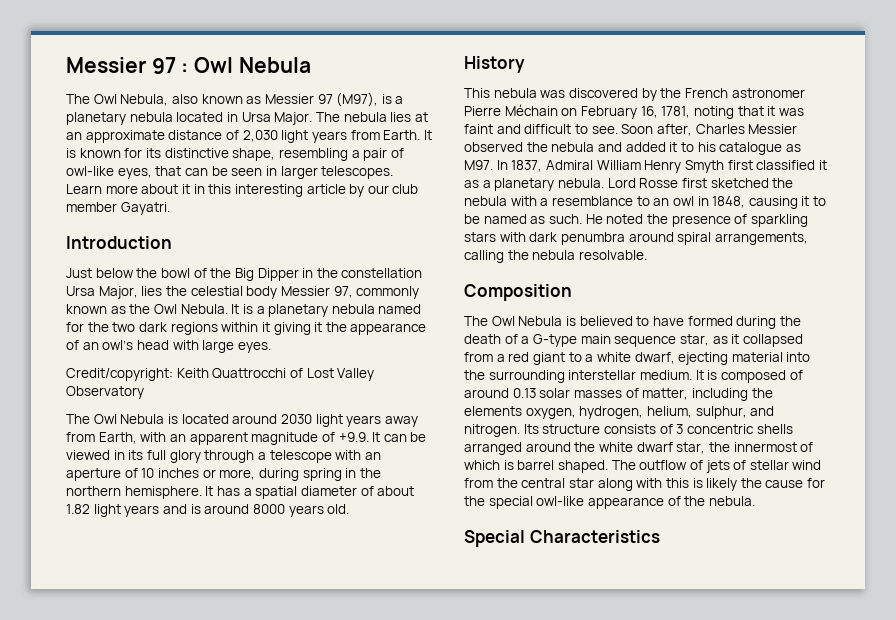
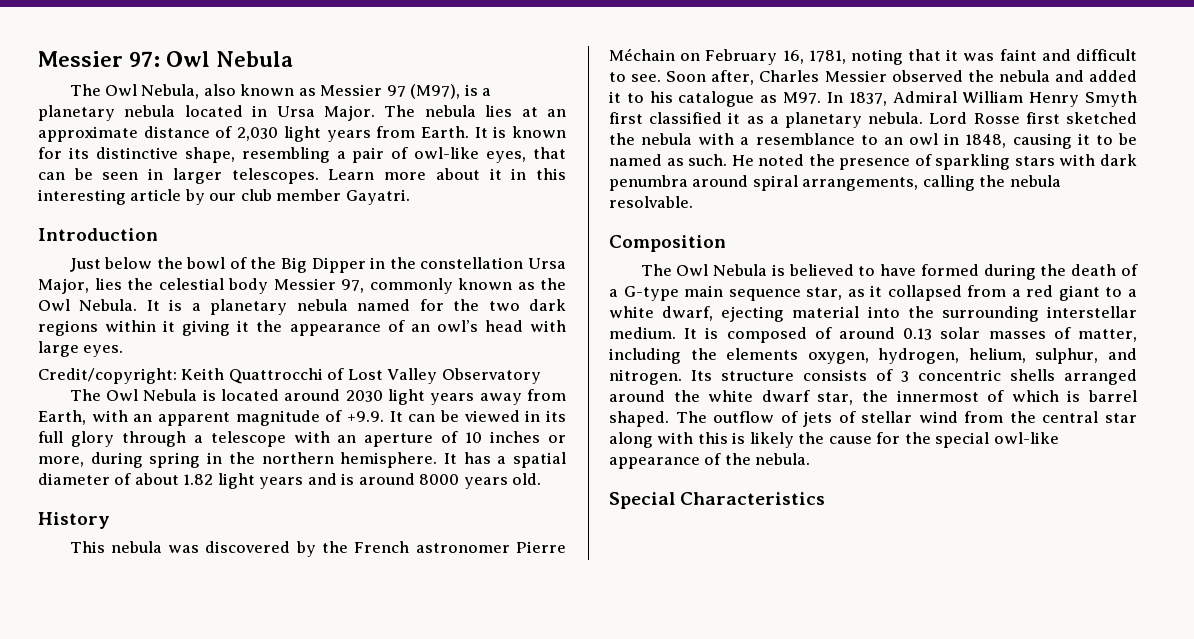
- Messier 97 : Owl Nebula
+ Messier 97: Owl Nebula

